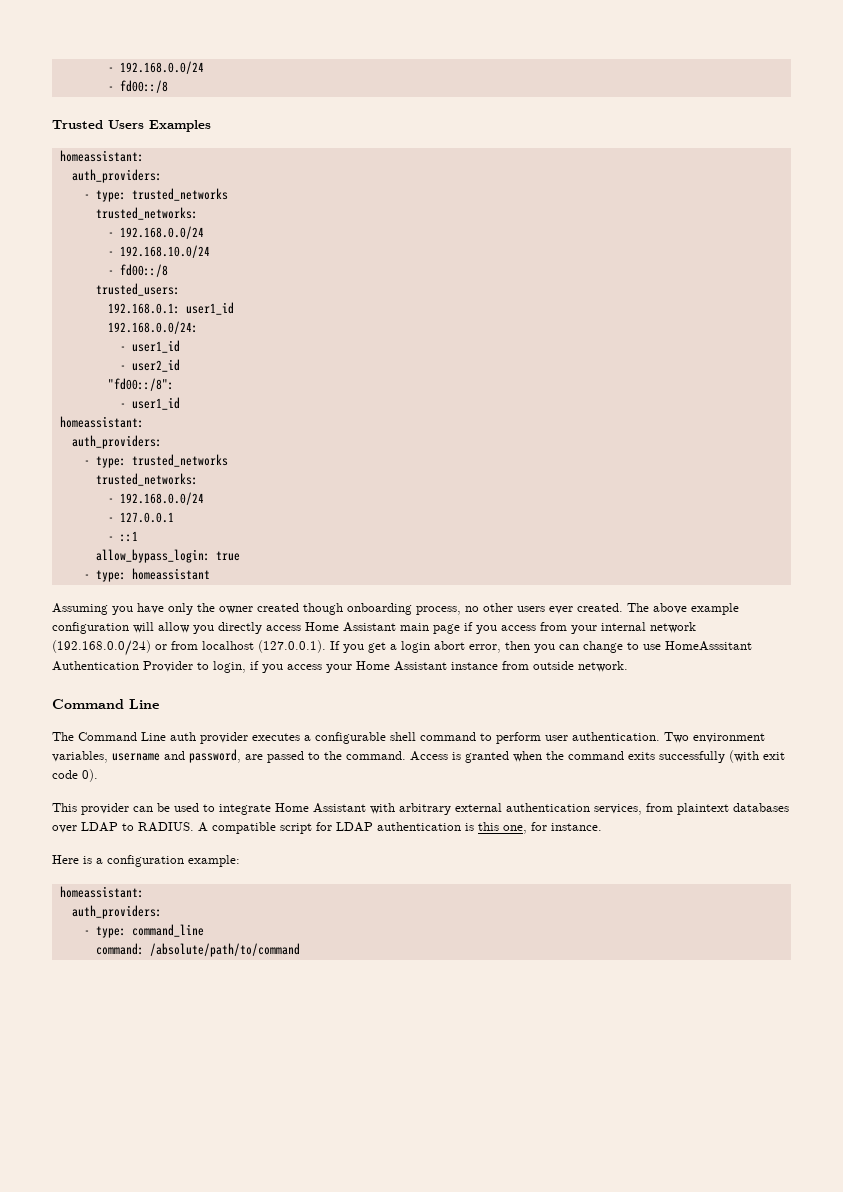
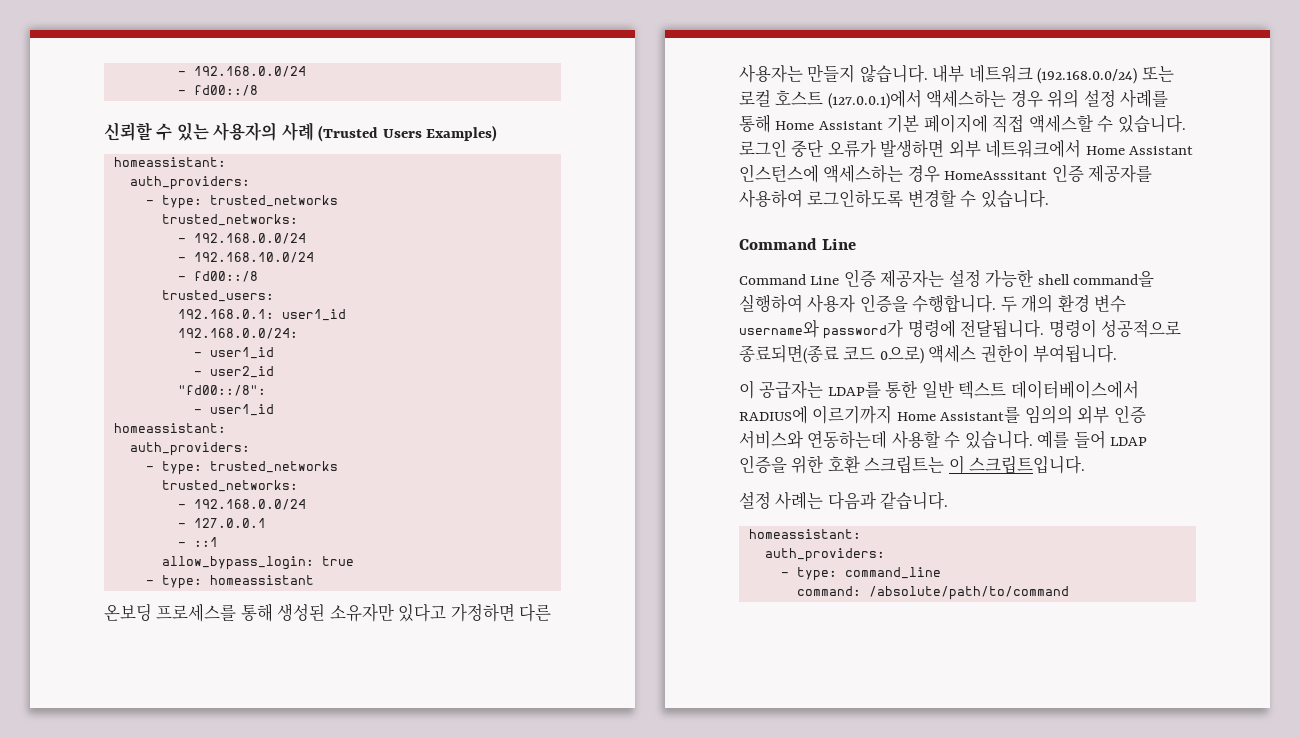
- Trusted Users Examples
+ 신뢰할 수 있는 사용자의 사례 (Trusted Users Examples)
- Assuming you have only the owner created though onboarding process, no other users ever created. The above example configuration will allow you directly access Home Assistant main page if you access from your internal network (192.168.0.0/24) or from localhost (127.0.0.1). If you get a login abort error, then you can change to use HomeAsssitant Authentication Provider to login, if you access your Home Assistant instance from outside network.
+ 온보딩 프로세스를 통해 생성된 소유자만 있다고 가정하면 다른 사용자는 만들지 않습니다. 내부 네트워크 (192.168.0.0/24) 또는 로컬 호스트 (127.0.0.1)에서 액세스하는 경우 위의 설정 사례를 통해 Home Assistant 기본 페이지에 직접 액세스할 수 있습니다. 로그인 중단 오류가 발생하면 외부 네트워크에서 Home Assistant 인스턴스에 액세스하는 경우 HomeAsssitant 인증 제공자를 사용하여 로그인하도록 변경할 수 있습니다.
- The Command Line auth provider executes a configurable shell command to perform user authentication. Two environment variables, username and password, are passed to the command. Access is granted when the command exits successfully (with exit code 0).
- This provider can be used to integrate Home Assistant with arbitrary external authentication services, from plaintext databases over LDAP to RADIUS. A compatible script for LDAP authentication is this one, for instance.
- Here is a configuration example:
+ Command Line 인증 제공자는 설정 가능한 shell command을 실행하여 사용자 인증을 수행합니다. 두 개의 환경 변수 username와 password가 명령에 전달됩니다. 명령이 성공적으로 종료되면(종료 코드 0으로) 액세스 권한이 부여됩니다.
+ 이 공급자는 LDAP를 통한 일반 텍스트 데이터베이스에서 RADIUS에 이르기까지 Home Assistant를 임의의 외부 인증 서비스와 연동하는데 사용할 수 있습니다. 예를 들어 LDAP 인증을 위한 호환 스크립트는 이 스크립트입니다.
+ 설정 사례는 다음과 같습니다.

